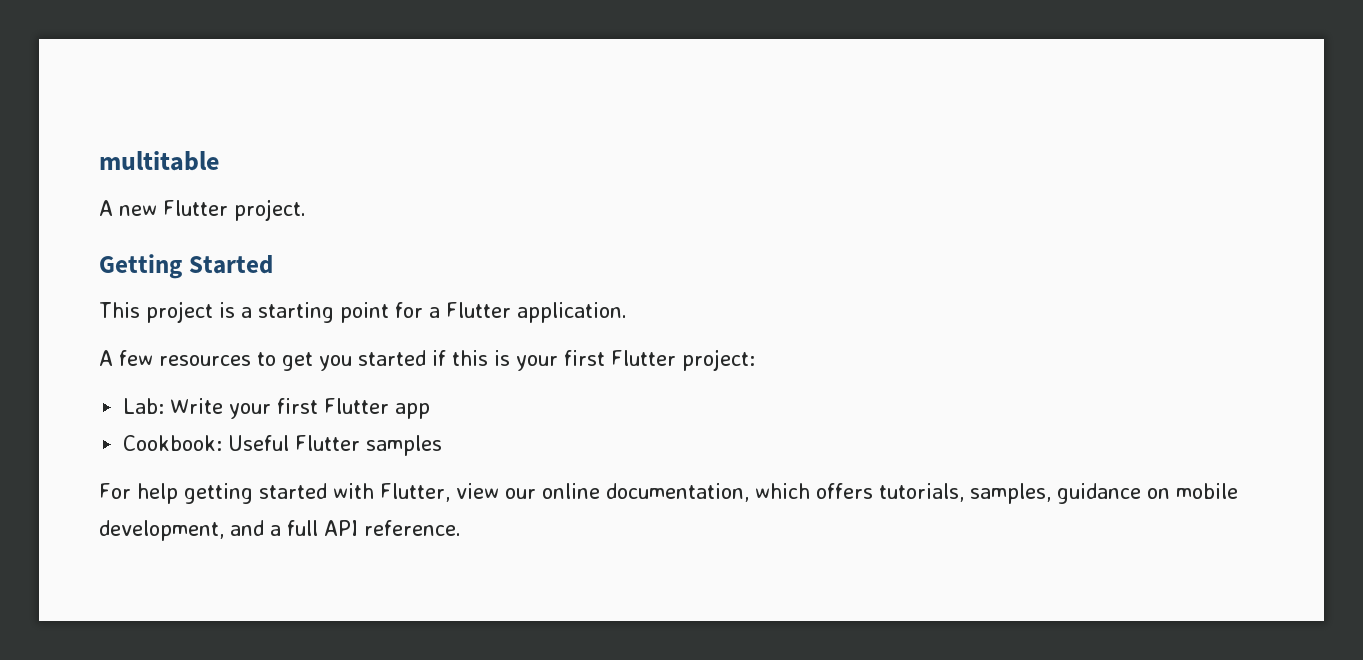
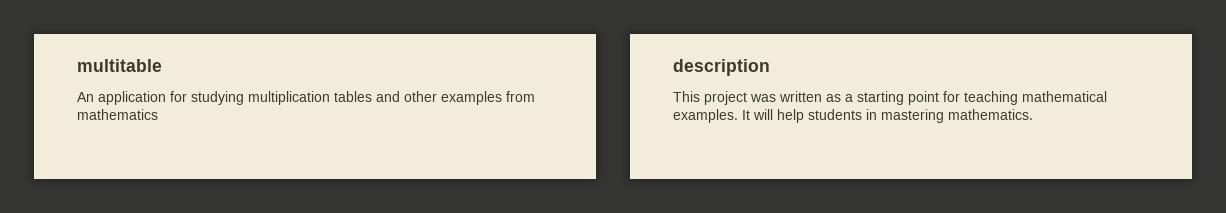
- A new Flutter project.
- Getting Started
+ An application for studying multiplication tables and other examples from mathematics
+ description
- This project is a starting point for a Flutter application.
- A few resources to get you started if this is your first Flutter project:
- Lab: Write your first Flutter app
- Cookbook: Useful Flutter samples
- For help getting started with Flutter, view our online documentation, which offers tutorials, samples, guidance on mobile development, and a full API reference.
+ This project was written as a starting point for teaching mathematical examples. It will help students in mastering mathematics.

